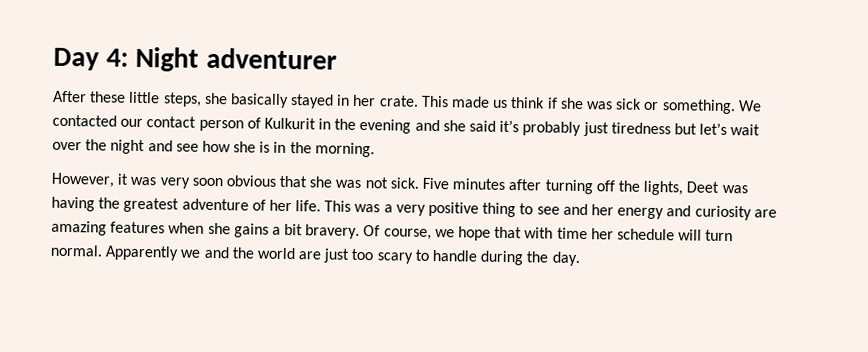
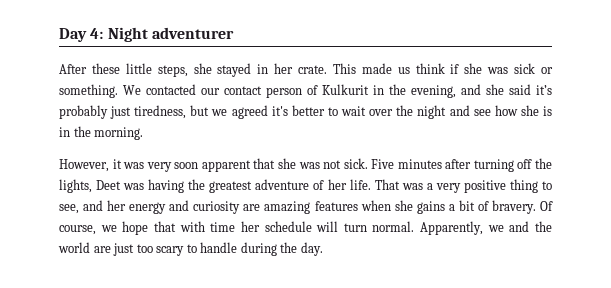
- After these little steps, she basically stayed in her crate.
+ After these little steps, she stayed in her crate.
- We contacted our contact person of Kulkurit in the evening and she said it’s probably just tiredness but let’s wait over the night and see how she is in the morning.
+ We contacted our contact person of Kulkurit in the evening, and she said it’s probably just tiredness, but we agreed it's better to wait over the night and see how she is in the morning.
- However, it was very soon obvious that she was not sick.
+ However, it was very soon apparent that she was not sick.
- This was a very positive thing to see and her energy and curiosity are amazing features when she gains a bit bravery.
+ That was a very positive thing to see, and her energy and curiosity are amazing features when she gains a bit of bravery.
- Apparently we and the world are just too scary to handle during the day.
+ Apparently, we and the world are just too scary to handle during the day.

